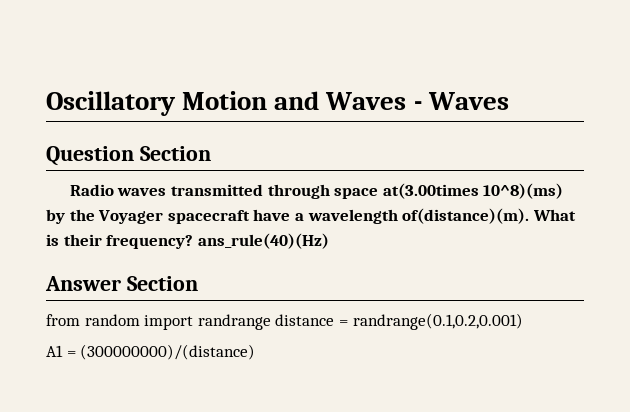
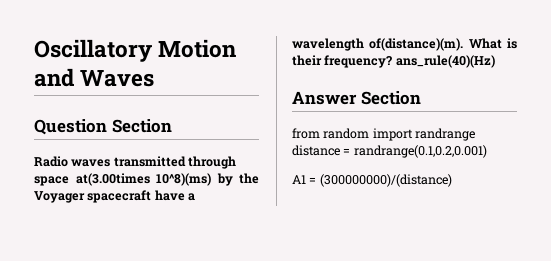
- Oscillatory Motion and Waves - Waves
+ Oscillatory Motion and Waves

